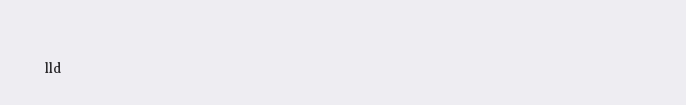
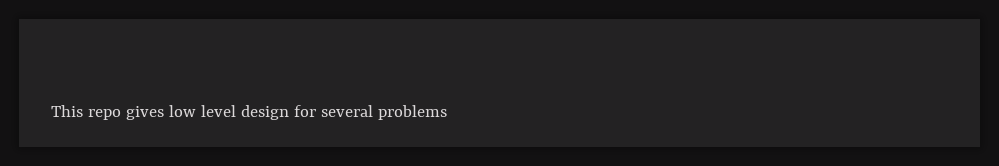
- lld
+ This repo gives low level design for several problems

